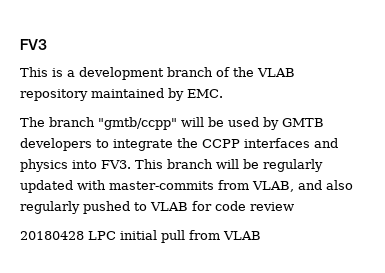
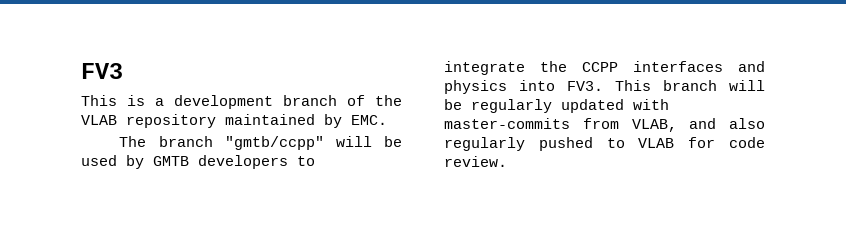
- The branch "gmtb/ccpp" will be used by GMTB developers to integrate the CCPP interfaces and physics into FV3. This branch will be regularly updated with master-commits from VLAB, and also regularly pushed to VLAB for code review
- 20180428 LPC initial pull from VLAB
+ The branch "gmtb/ccpp" will be used by GMTB developers to integrate the CCPP interfaces and physics into FV3. This branch will be regularly updated with master-commits from VLAB, and also regularly pushed to VLAB for code review.

